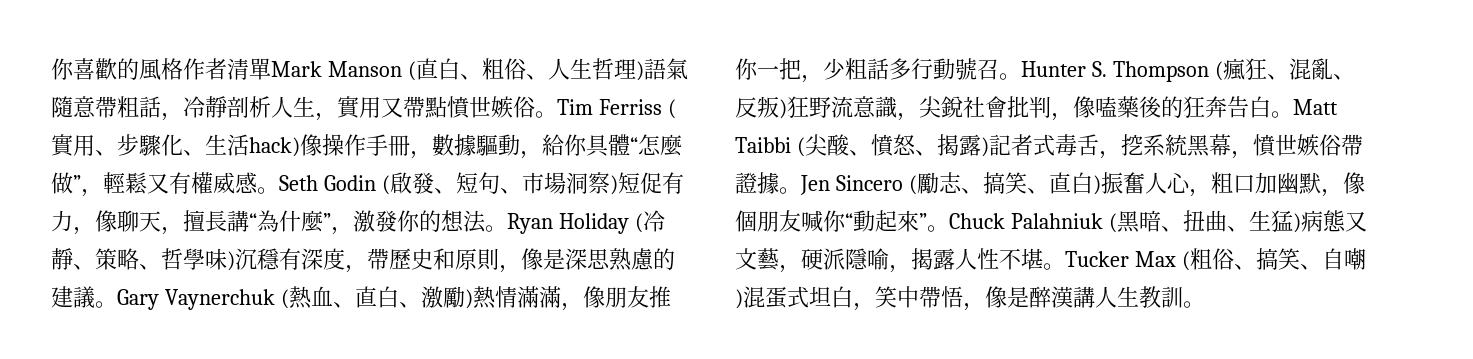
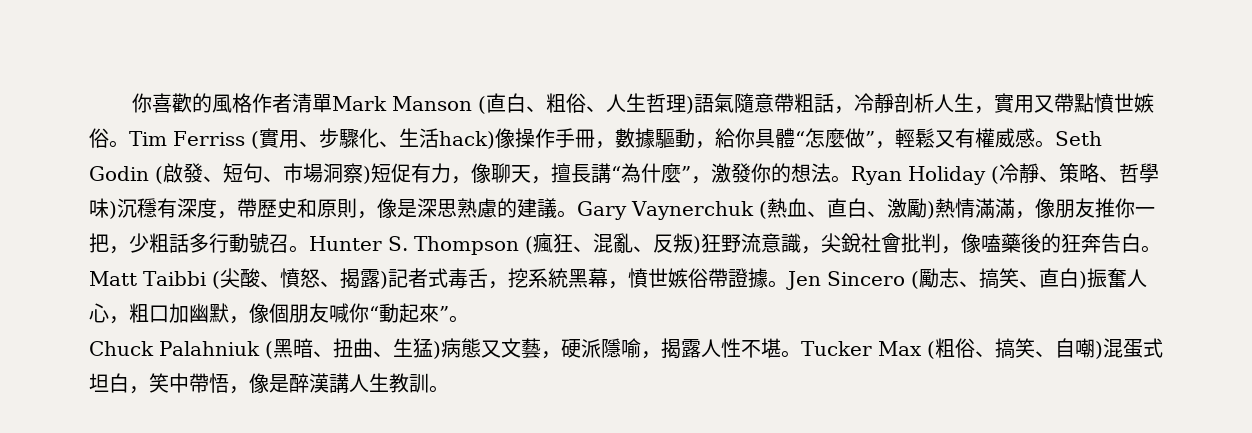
- Jen Sincero (勵志、搞笑、直白)振奮人心，粗口加幽默，像個朋友喊你“動起來”。Chuck Palahniuk (黑暗、扭曲、生猛)病態又文藝，硬派隱喻，揭露人性不堪。
+ Jen Sincero (勵志、搞笑、直白)振奮人心，粗口加幽默，像個朋友喊你“動起來”。
+ Chuck Palahniuk (黑暗、扭曲、生猛)病態又文藝，硬派隱喻，揭露人性不堪。

